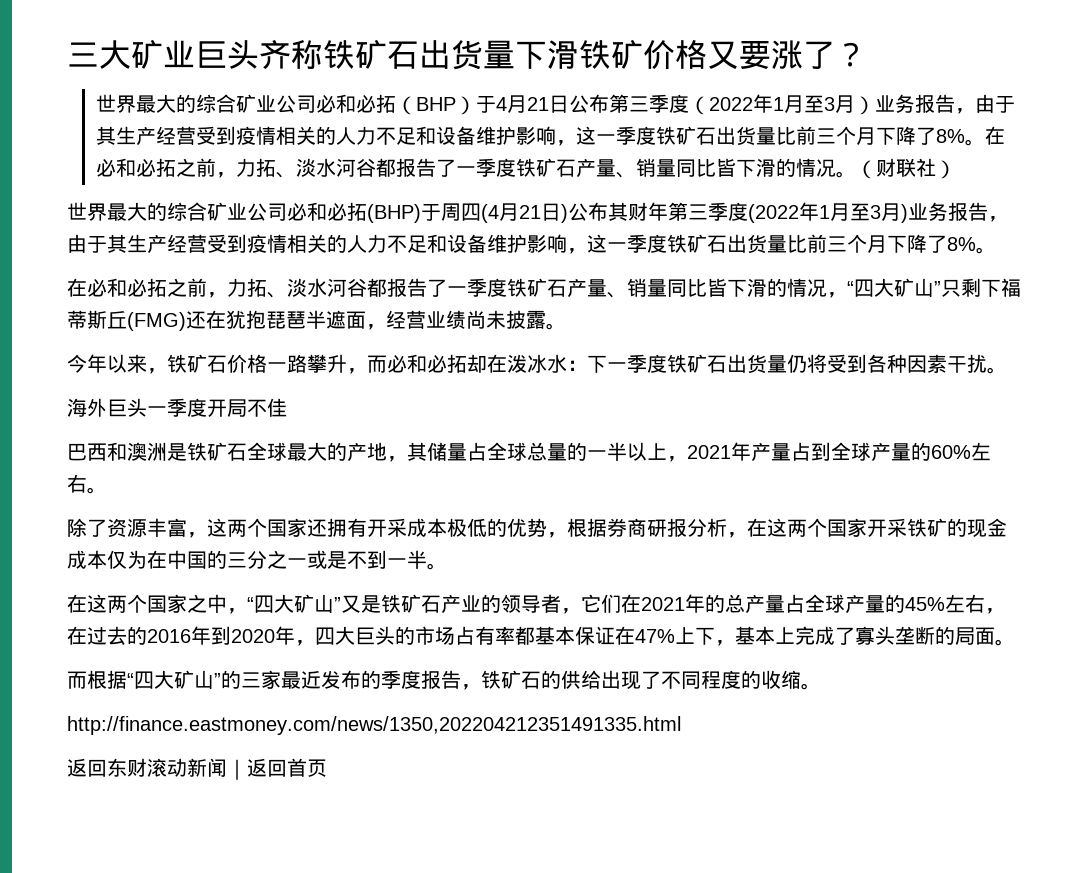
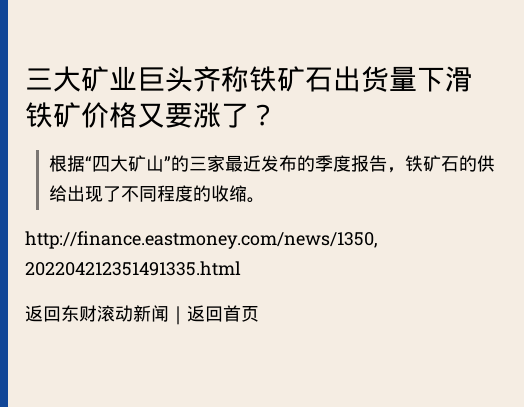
- 世界最大的综合矿业公司必和必拓（BHP）于4月21日公布第三季度（2022年1月至3月）业务报告，由于其生产经营受到疫情相关的人力不足和设备维护影响，这一季度铁矿石出货量比前三个月下降了8%。在必和必拓之前，力拓、淡水河谷都报告了一季度铁矿石产量、销量同比皆下滑的情况。（财联社）
- 世界最大的综合矿业公司必和必拓(BHP)于周四(4月21日)公布其财年第三季度(2022年1月至3月)业务报告，由于其生产经营受到疫情相关的人力不足和设备维护影响，这一季度铁矿石出货量比前三个月下降了8%。
- 在必和必拓之前，力拓、淡水河谷都报告了一季度铁矿石产量、销量同比皆下滑的情况，“四大矿山”只剩下福蒂斯丘(FMG)还在犹抱琵琶半遮面，经营业绩尚未披露。
- 今年以来，铁矿石价格一路攀升，而必和必拓却在泼冰水：下一季度铁矿石出货量仍将受到各种因素干扰。
- 海外巨头一季度开局不佳
- 巴西和澳洲是铁矿石全球最大的产地，其储量占全球总量的一半以上，2021年产量占到全球产量的60%左右。
- 除了资源丰富，这两个国家还拥有开采成本极低的优势，根据券商研报分析，在这两个国家开采铁矿的现金成本仅为在中国的三分之一或是不到一半。
- 在这两个国家之中，“四大矿山”又是铁矿石产业的领导者，它们在2021年的总产量占全球产量的45%左右，在过去的2016年到2020年，四大巨头的市场占有率都基本保证在47%上下，基本上完成了寡头垄断的局面。
- 而根据“四大矿山”的三家最近发布的季度报告，铁矿石的供给出现了不同程度的收缩。
+ 根据“四大矿山”的三家最近发布的季度报告，铁矿石的供给出现了不同程度的收缩。

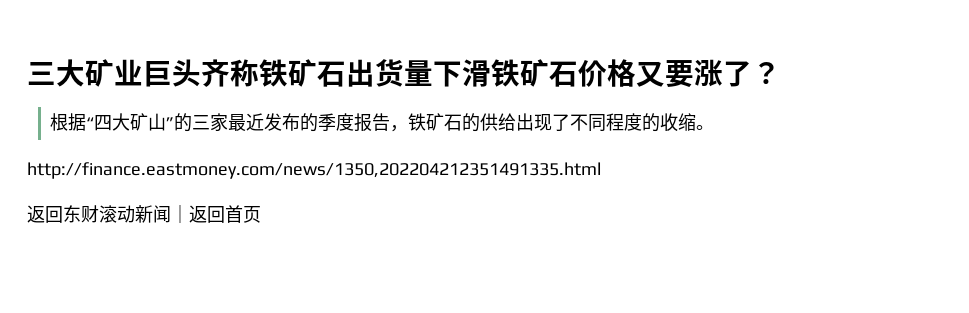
- 三大矿业巨头齐称铁矿石出货量下滑铁矿价格又要涨了？
+ 三大矿业巨头齐称铁矿石出货量下滑铁矿石价格又要涨了？

